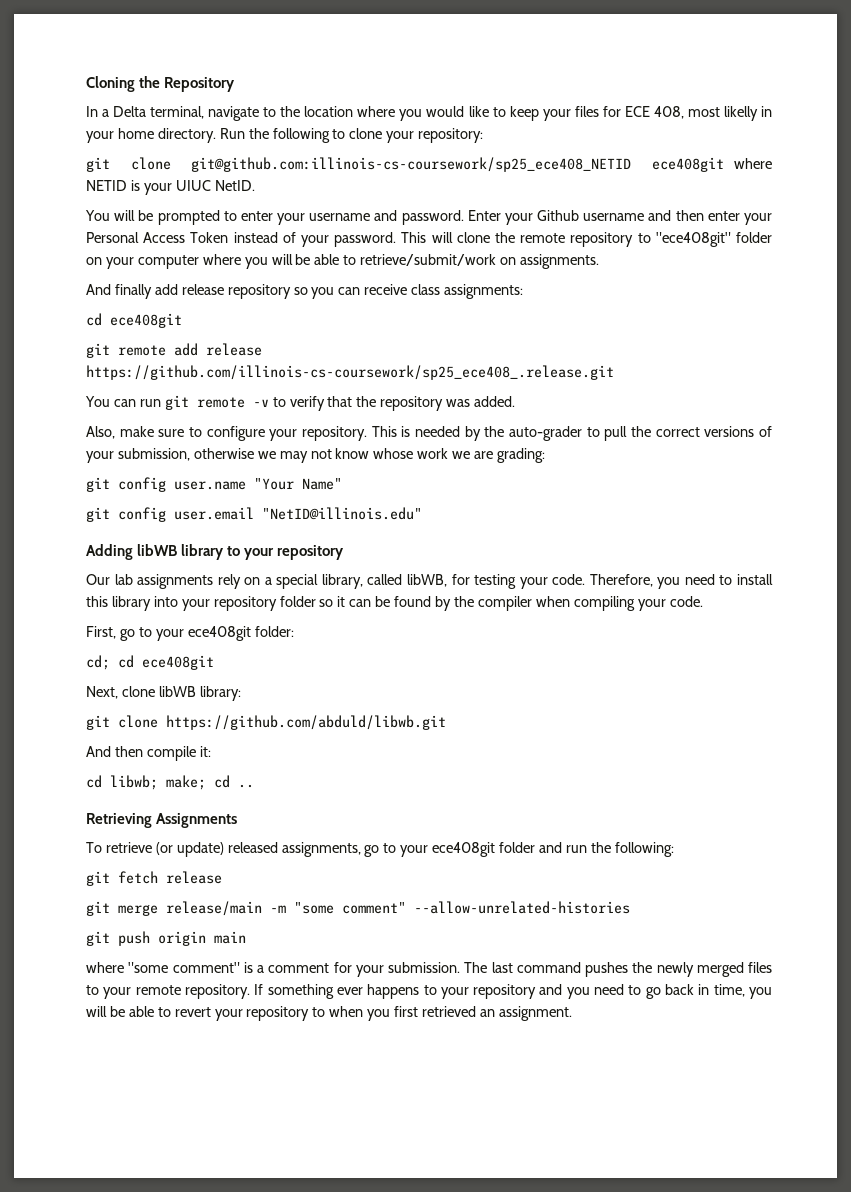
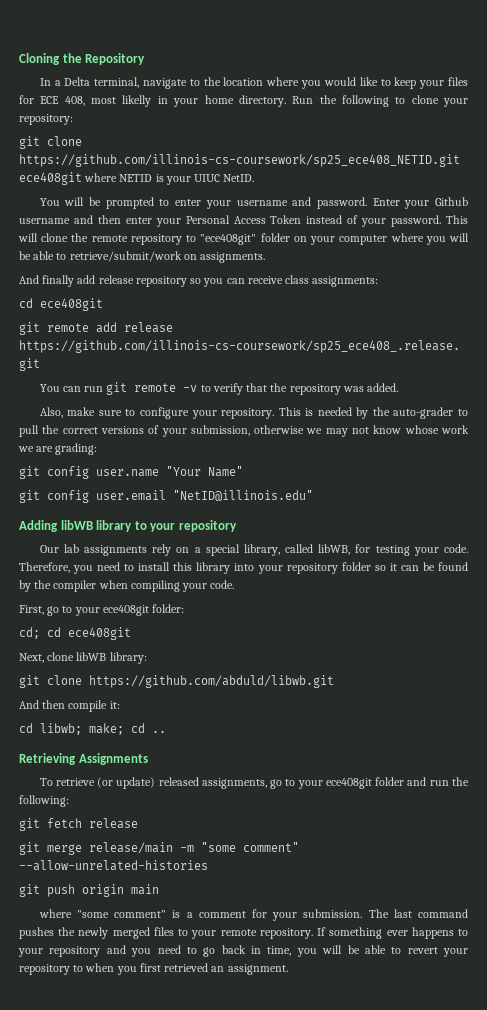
- git clone git@github.com:illinois-cs-coursework/sp25_ece408_NETID ece408git where NETID is your UIUC NetID.
+ git clone https://github.com/illinois-cs-coursework/sp25_ece408_NETID.git ece408git where NETID is your UIUC NetID.

